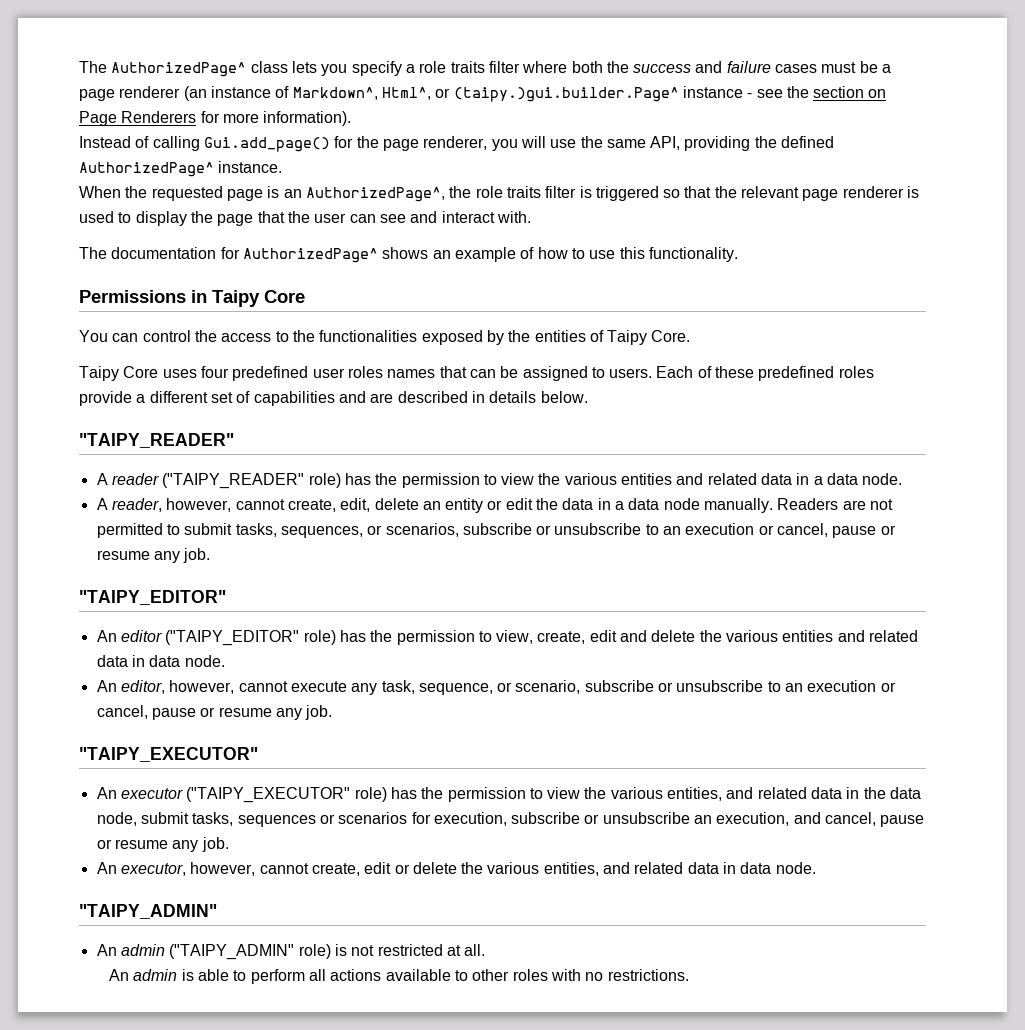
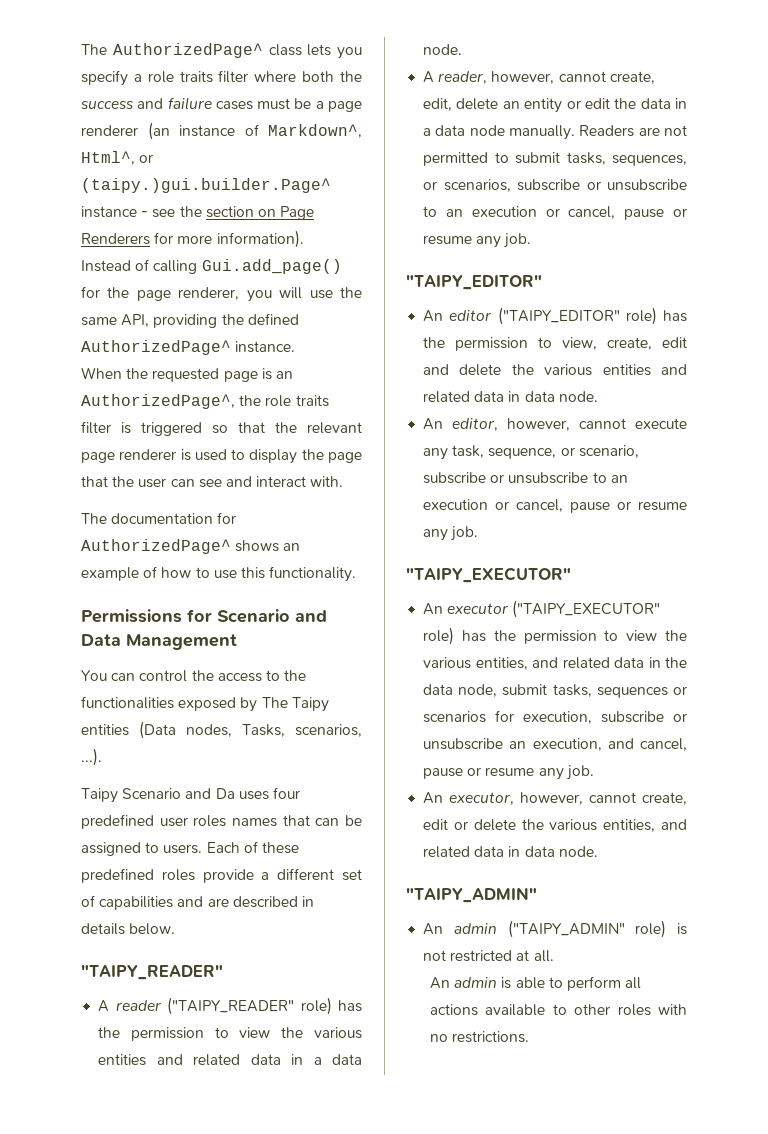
- Permissions in Taipy Core
+ Permissions for Scenario and Data Management
- You can control the access to the functionalities exposed by the entities of Taipy Core.
- Taipy Core uses four predefined user roles names that can be assigned to users.
+ You can control the access to the functionalities exposed by The Taipy entities (Data nodes, Tasks, scenarios, ...).
+ Taipy Scenario and Da uses four predefined user roles names that can be assigned to users.

